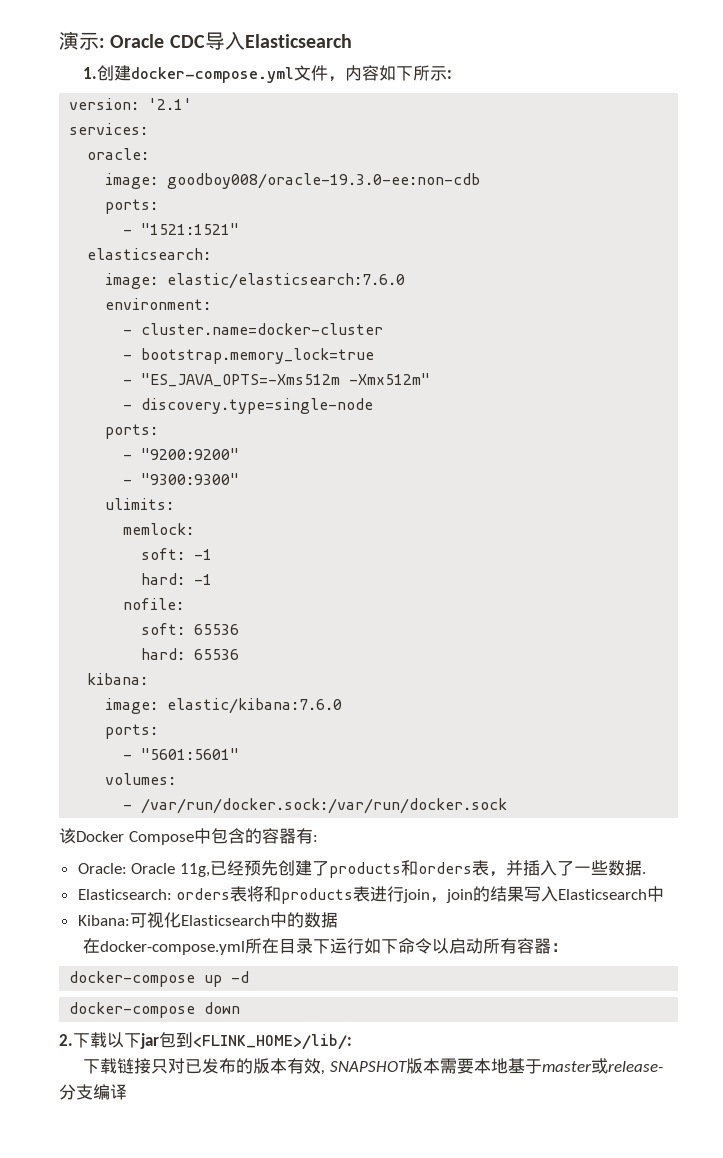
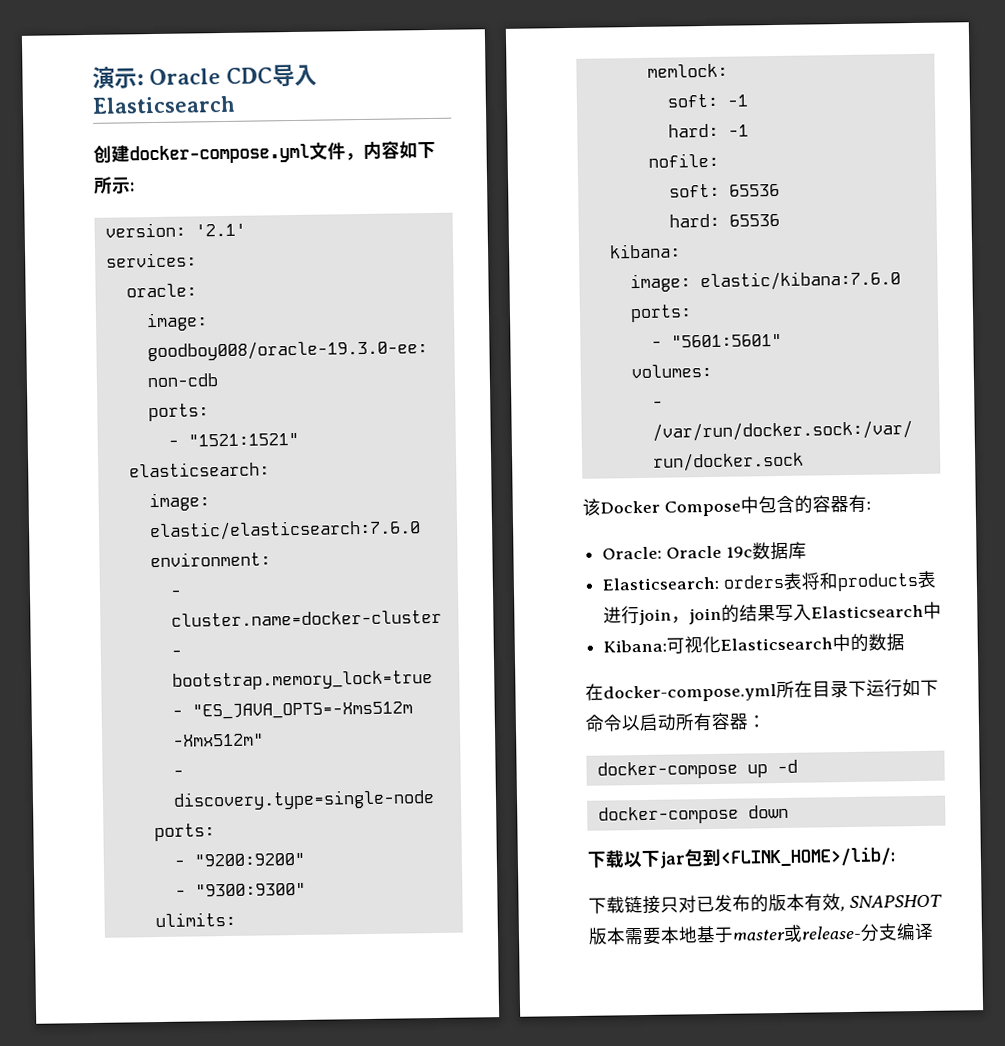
- 1.创建docker-compose.yml文件，内容如下所示:
+ 创建docker-compose.yml文件，内容如下所示:
- Oracle: Oracle 11g,已经预先创建了products和orders表，并插入了一些数据.
+ Oracle: Oracle 19c数据库
- 2.下载以下jar包到<FLINK_HOME>/lib/:
+ 下载以下jar包到<FLINK_HOME>/lib/:

